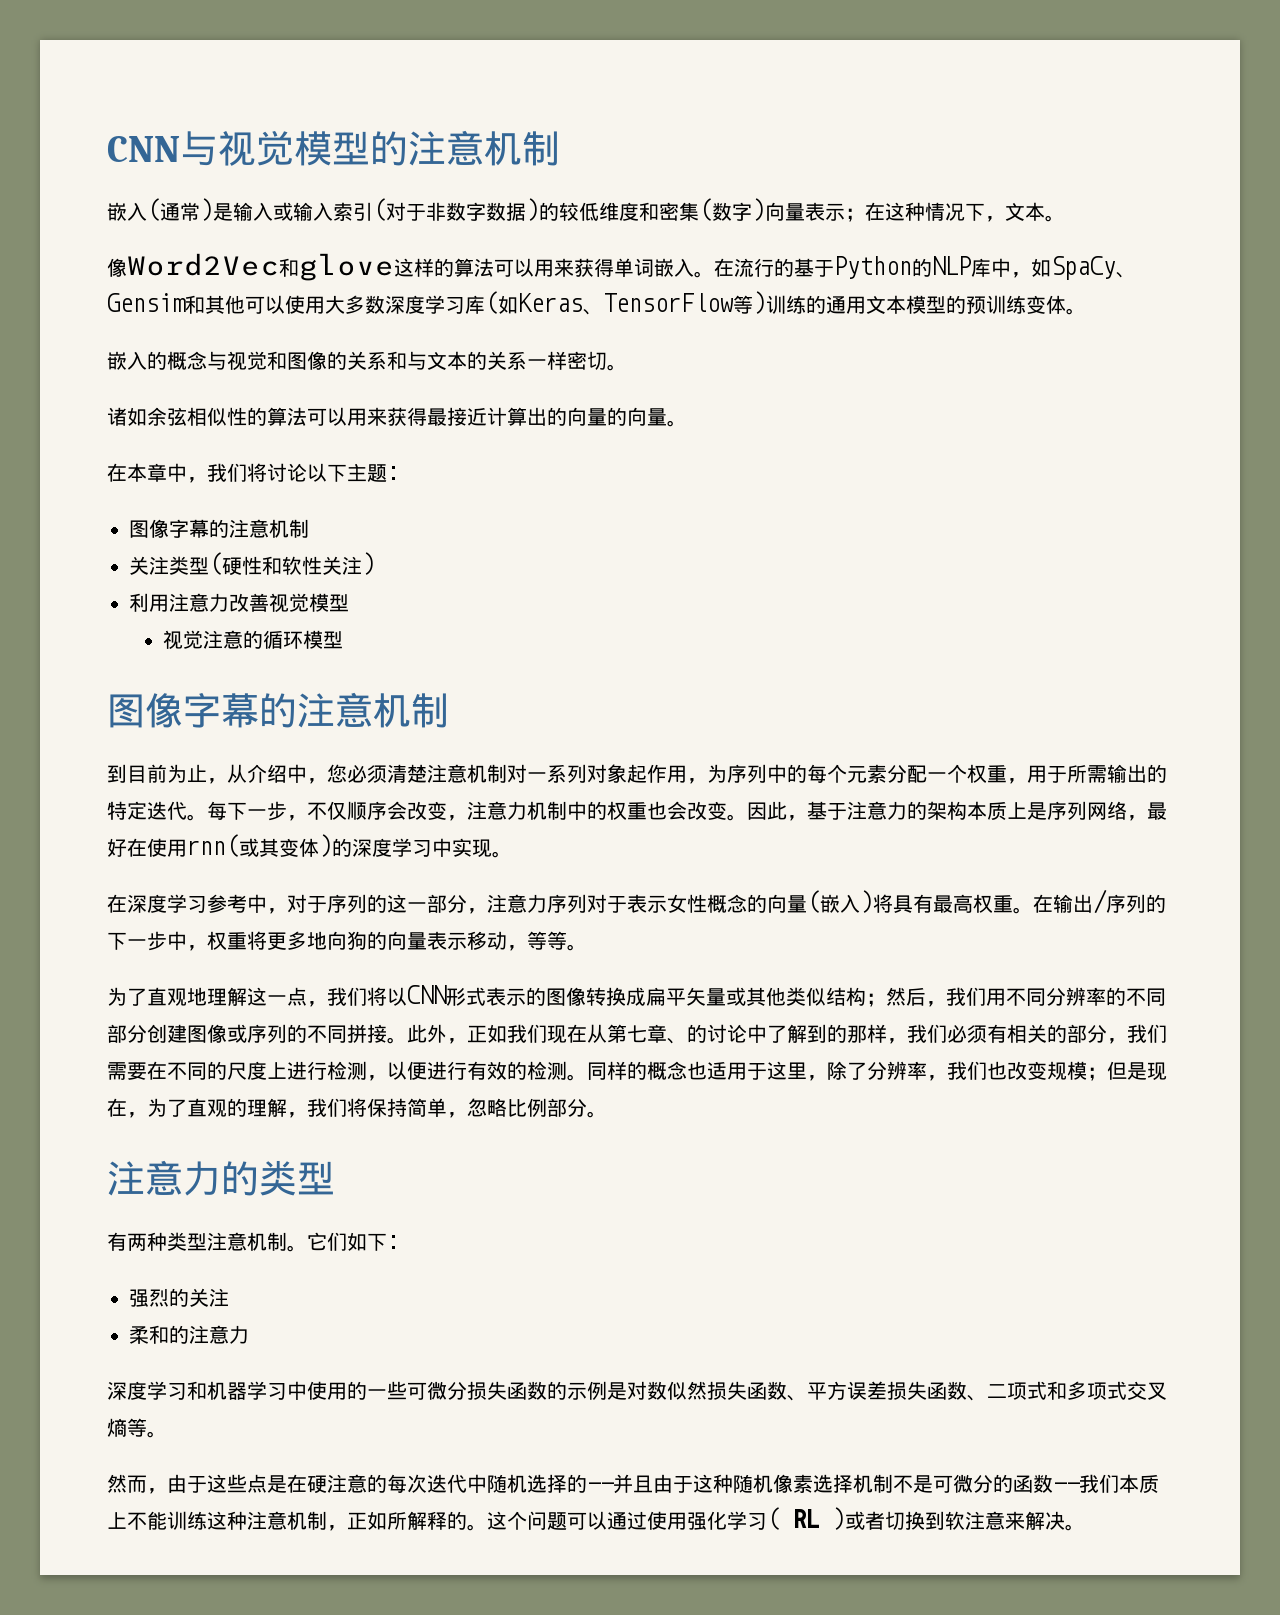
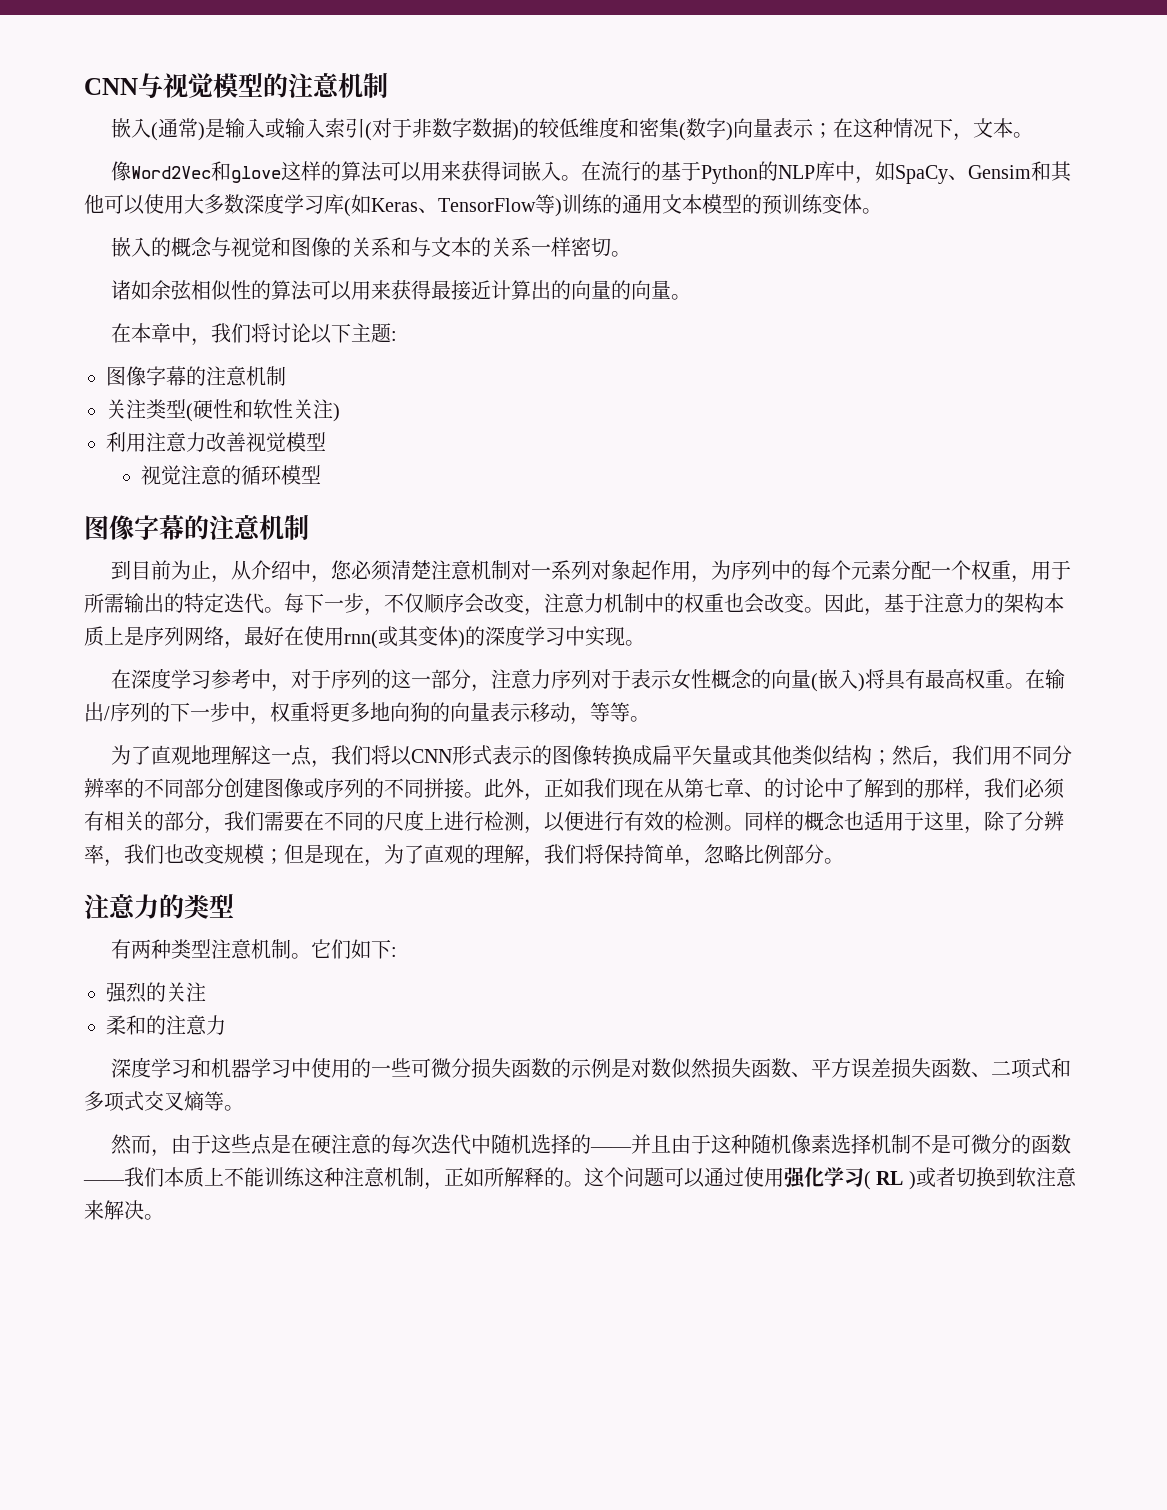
- 像Word2Vec和glove这样的算法可以用来获得单词嵌入。
+ 像Word2Vec和glove这样的算法可以用来获得词嵌入。

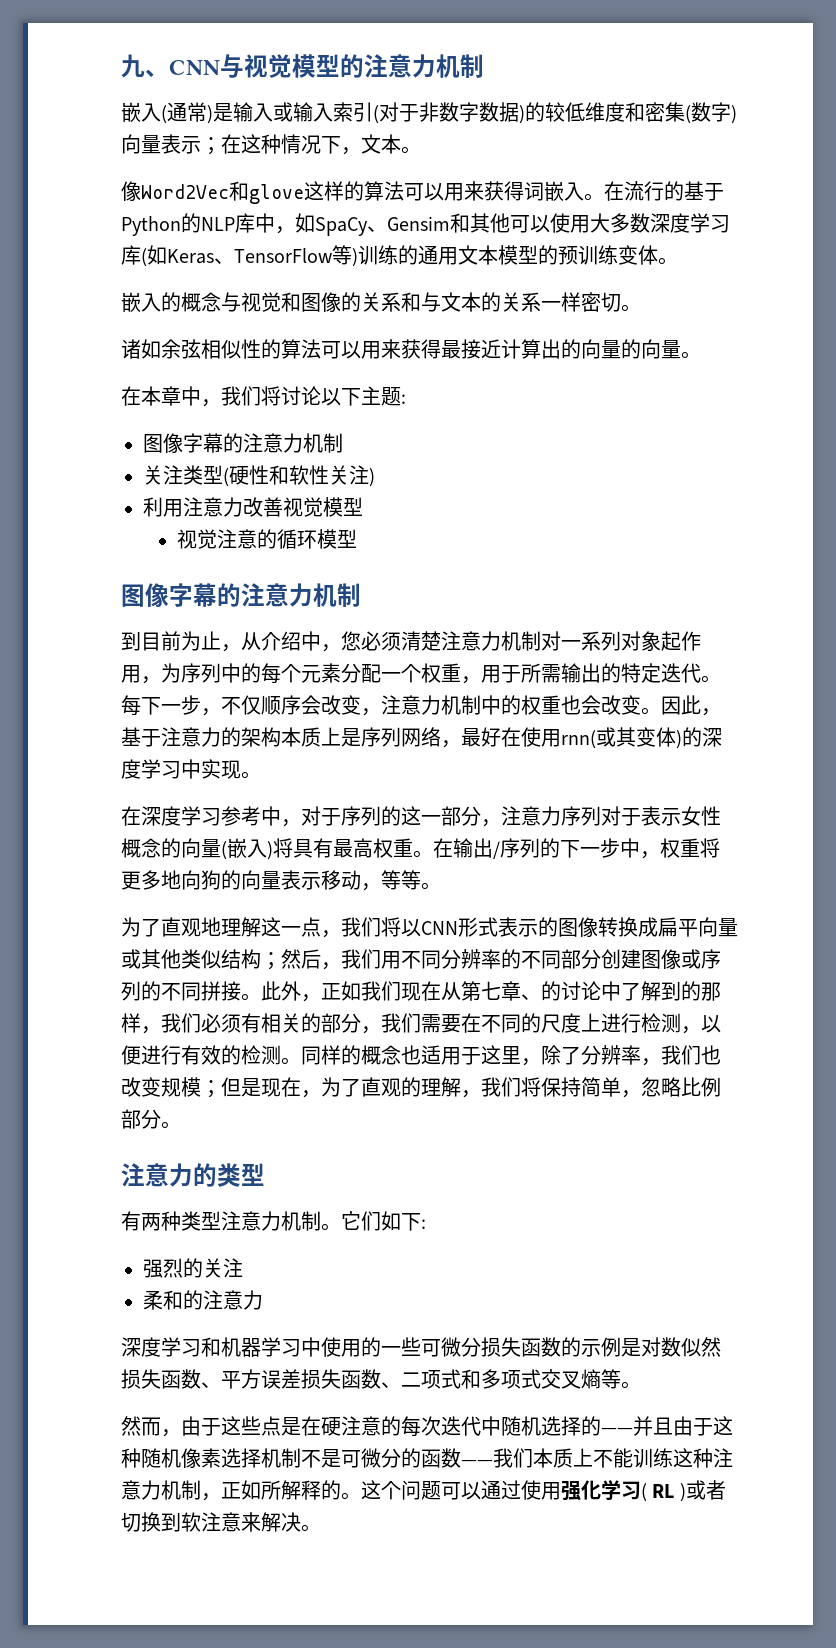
- CNN与视觉模型的注意机制
+ 九、CNN与视觉模型的注意力机制
  在本章中，我们将讨论以下主题:
- 图像字幕的注意机制
+ 图像字幕的注意力机制
  视觉注意的循环模型
- 图像字幕的注意机制
+ 图像字幕的注意力机制
- 到目前为止，从介绍中，您必须清楚注意机制对一系列对象起作用，为序列中的每个元素分配一个权重，用于所需输出的特定迭代。
+ 到目前为止，从介绍中，您必须清楚注意力机制对一系列对象起作用，为序列中的每个元素分配一个权重，用于所需输出的特定迭代。
- 为了直观地理解这一点，我们将以CNN形式表示的图像转换成扁平矢量或其他类似结构；然后，我们用不同分辨率的不同部分创建图像或序列的不同拼接。
+ 为了直观地理解这一点，我们将以CNN形式表示的图像转换成扁平向量或其他类似结构；然后，我们用不同分辨率的不同部分创建图像或序列的不同拼接。
- 有两种类型注意机制。
+ 有两种类型注意力机制。
- 然而，由于这些点是在硬注意的每次迭代中随机选择的——并且由于这种随机像素选择机制不是可微分的函数——我们本质上不能训练这种注意机制，正如所解释的。
+ 然而，由于这些点是在硬注意的每次迭代中随机选择的——并且由于这种随机像素选择机制不是可微分的函数——我们本质上不能训练这种注意力机制，正如所解释的。

